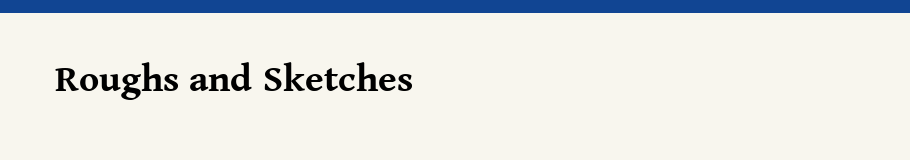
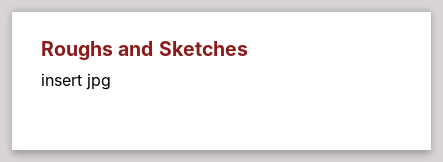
+ insert jpg

